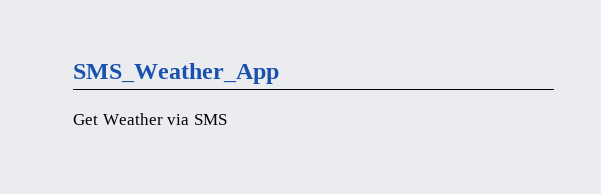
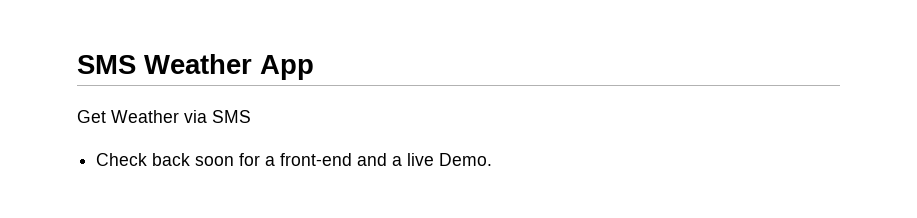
- SMS_Weather_App
+ SMS Weather App
+ Check back soon for a front-end and a live Demo.

